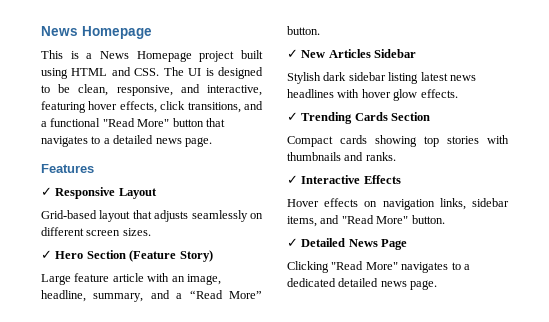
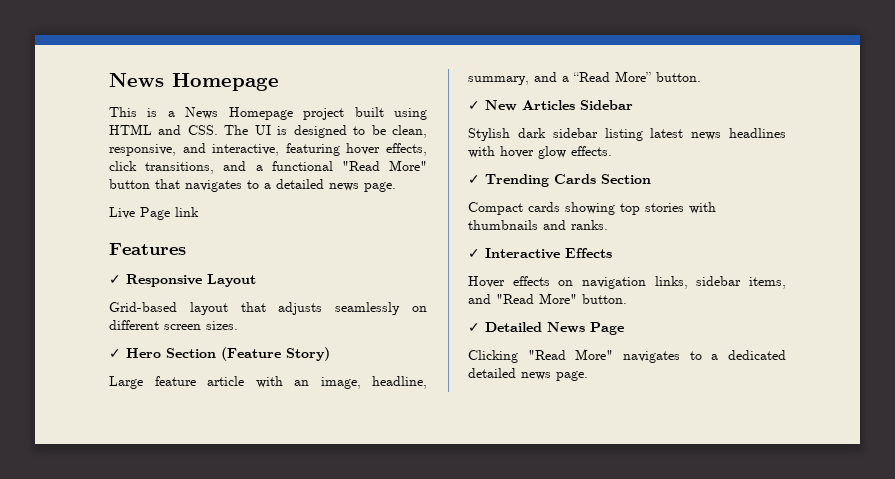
+ Live Page link

